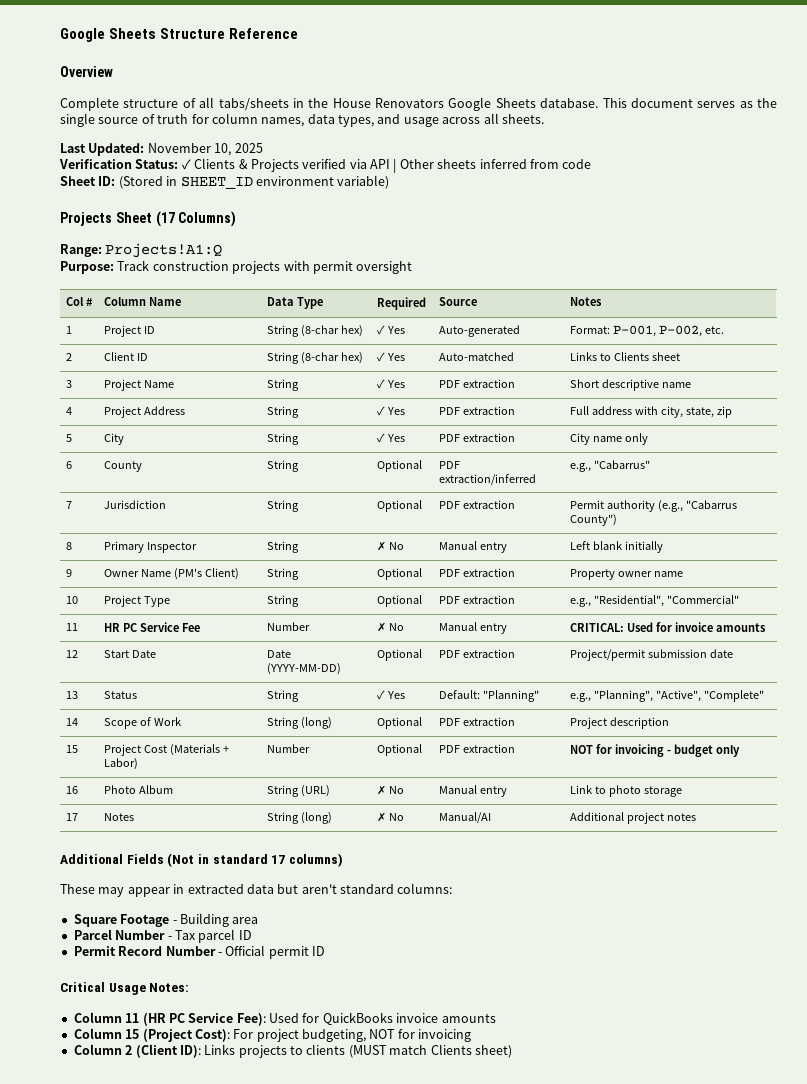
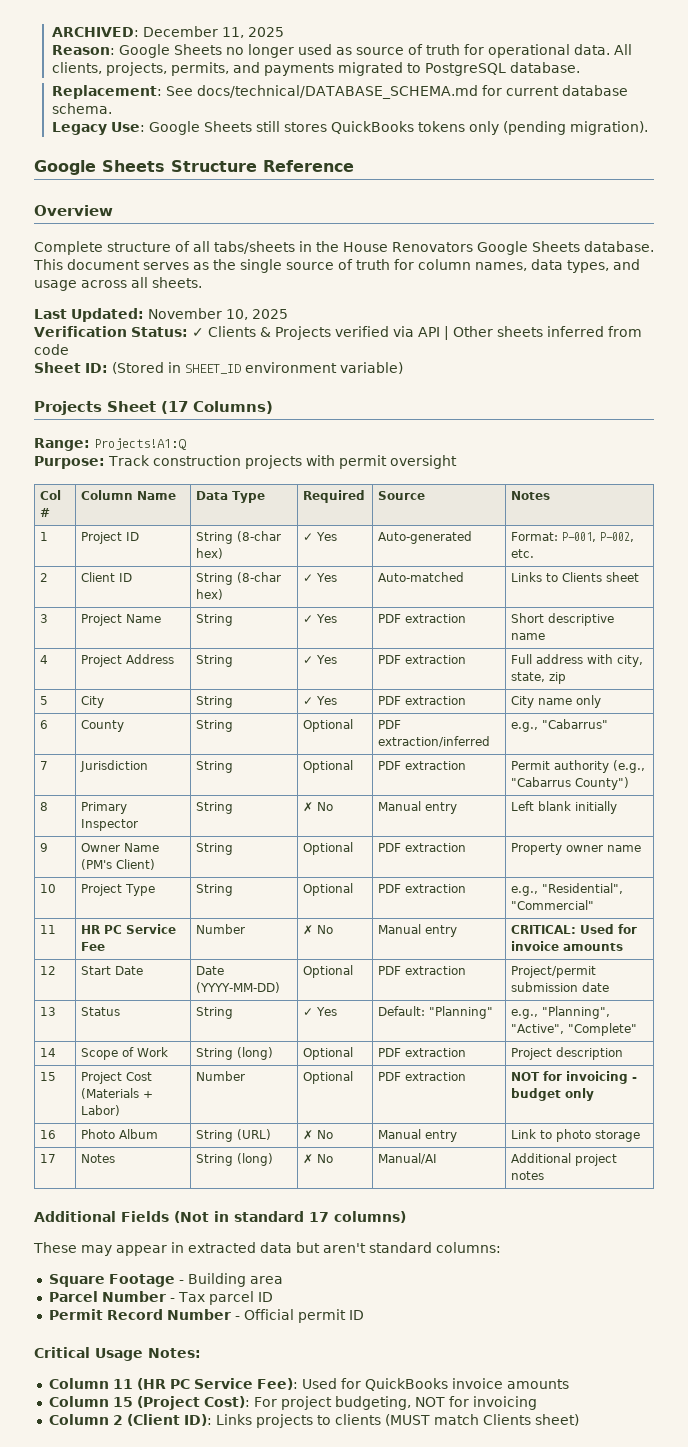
+ ARCHIVED: December 11, 2025
+ Reason: Google Sheets no longer used as source of truth for operational data. All clients, projects, permits, and payments migrated to PostgreSQL database.
+ Replacement: See docs/technical/DATABASE_SCHEMA.md for current database schema.
+ Legacy Use: Google Sheets still stores QuickBooks tokens only (pending migration).

